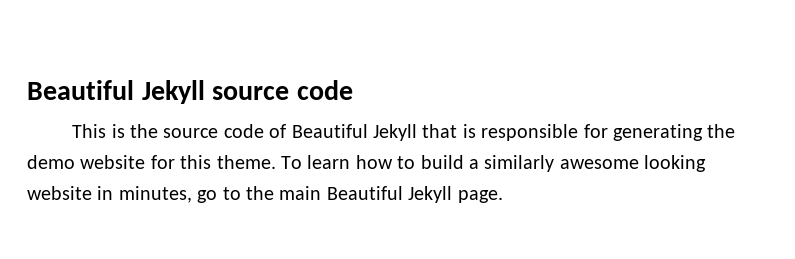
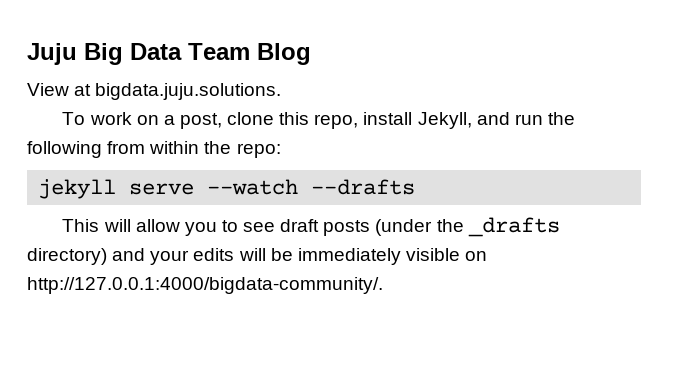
- Beautiful Jekyll source code
- This is the source code of Beautiful Jekyll that is responsible for generating the demo website for this theme. To learn how to build a similarly awesome looking website in minutes, go to the main Beautiful Jekyll page.
+ Juju Big Data Team Blog
+ View at bigdata.juju.solutions.
+ To work on a post, clone this repo, install Jekyll, and run the following from within the repo:
+ jekyll serve --watch --drafts
+ This will allow you to see draft posts (under the _drafts directory) and your edits will be immediately visible on http://127.0.0.1:4000/bigdata-community/.

